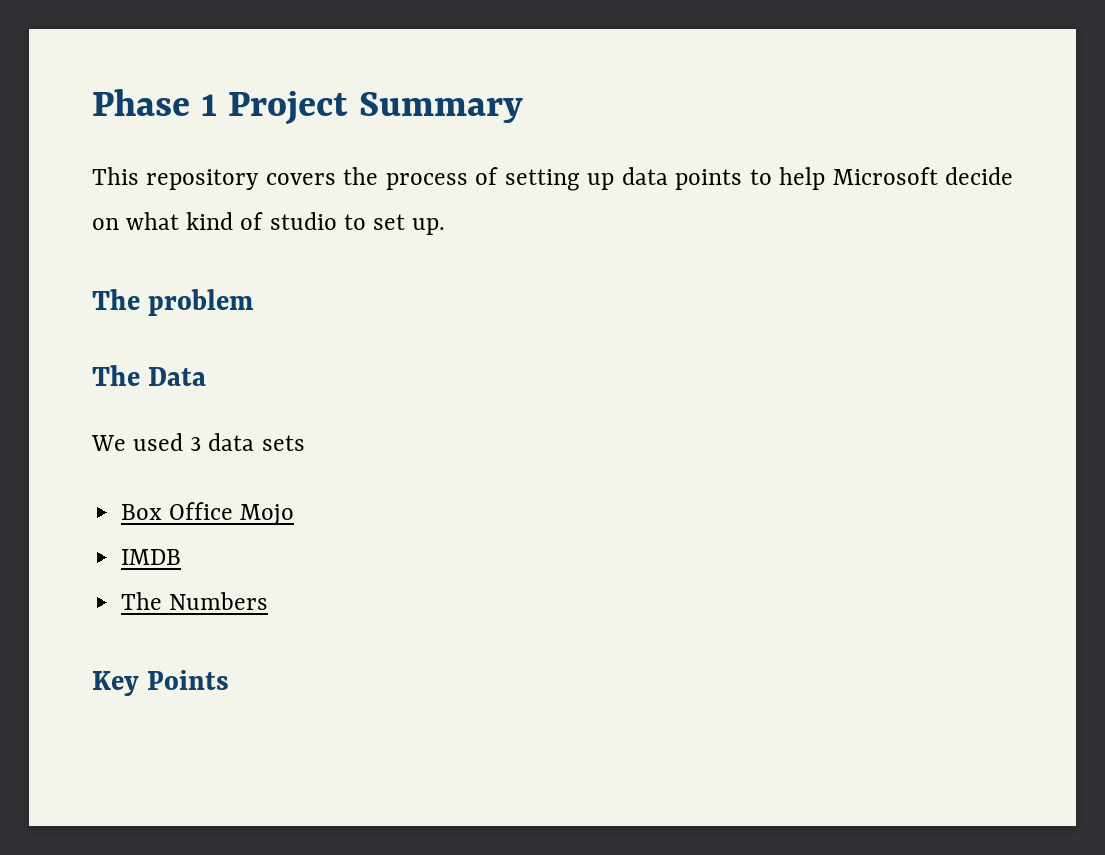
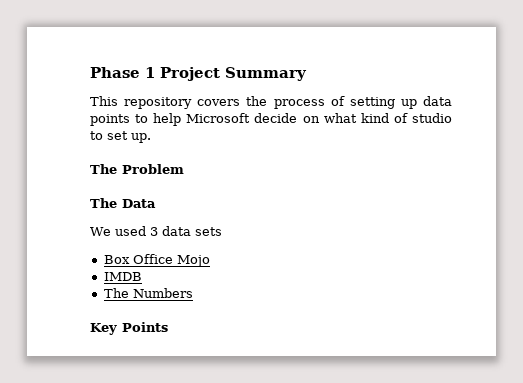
- The problem
+ The Problem

